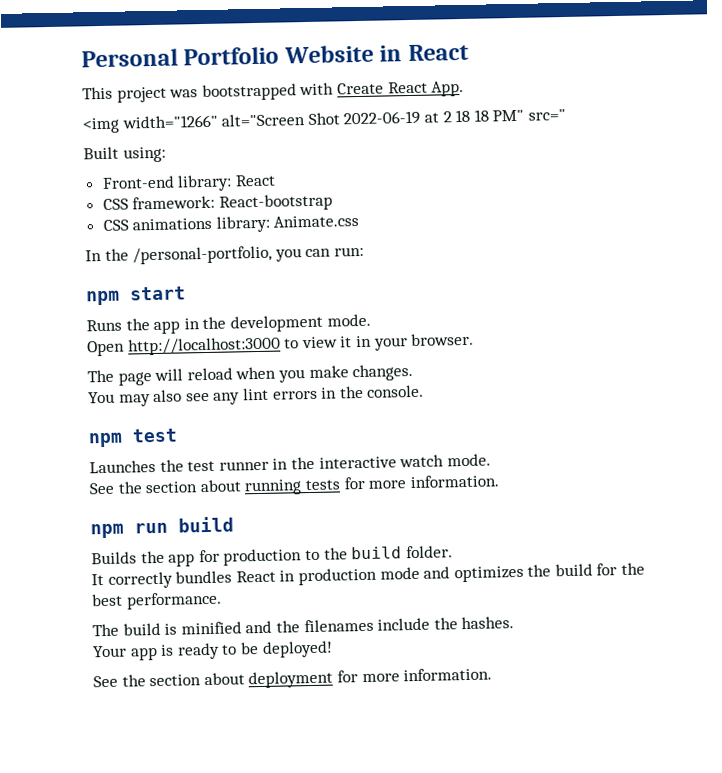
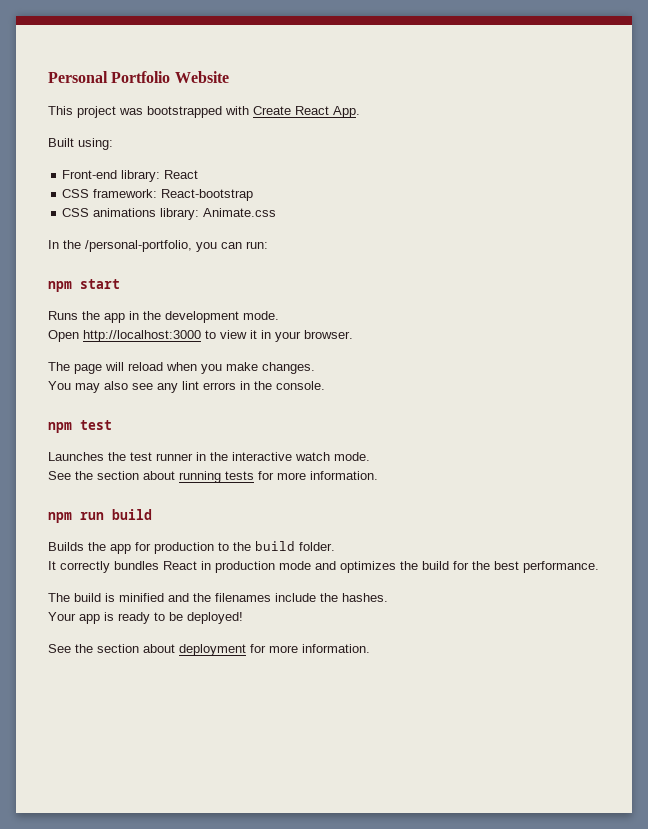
- Personal Portfolio Website in React
+ Personal Portfolio Website
- <img width="1266" alt="Screen Shot 2022-06-19 at 2 18 18 PM" src="

